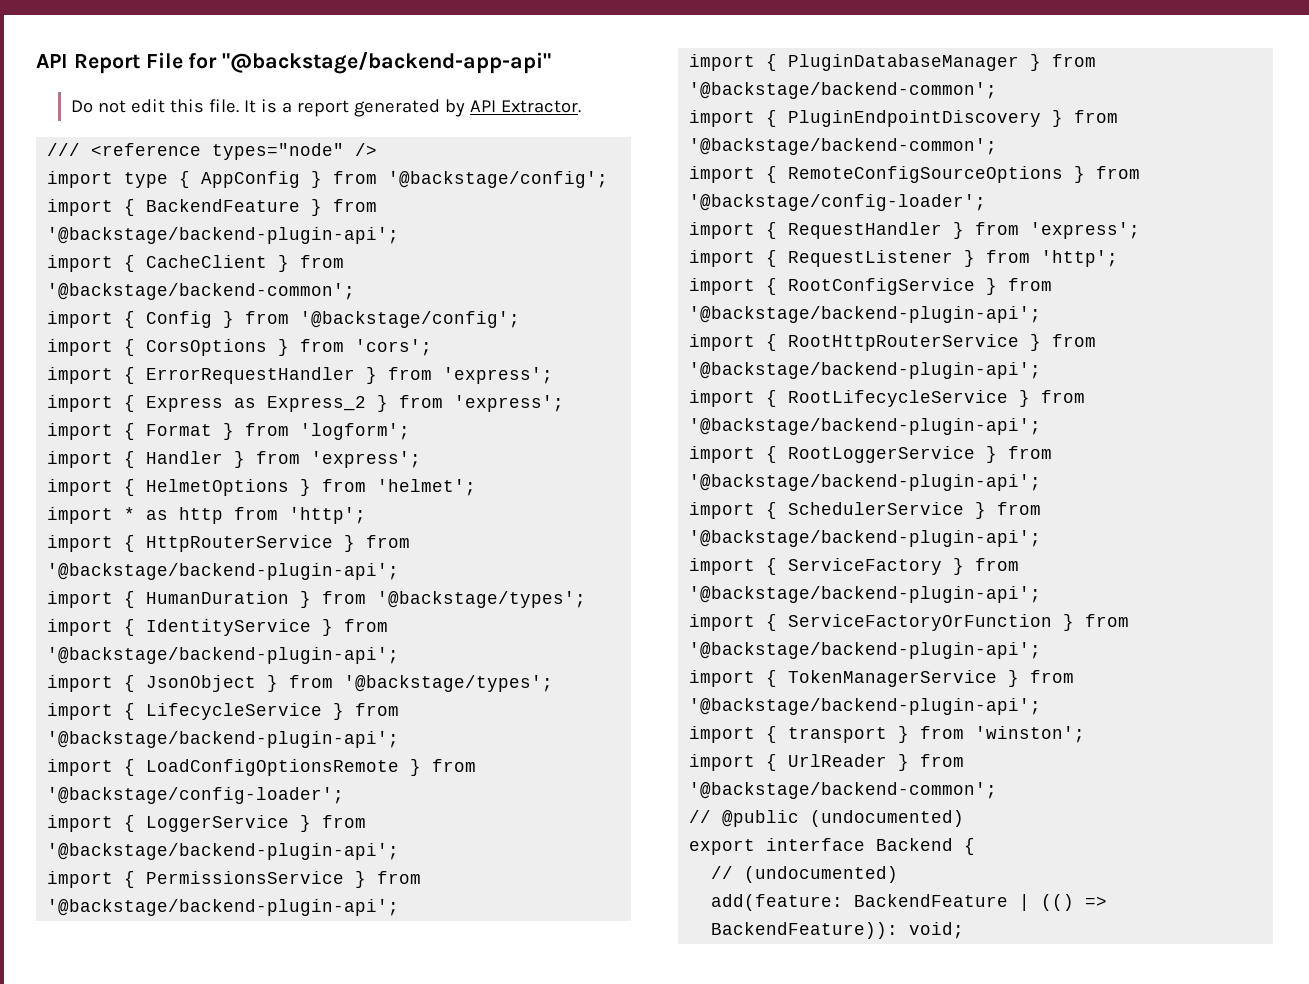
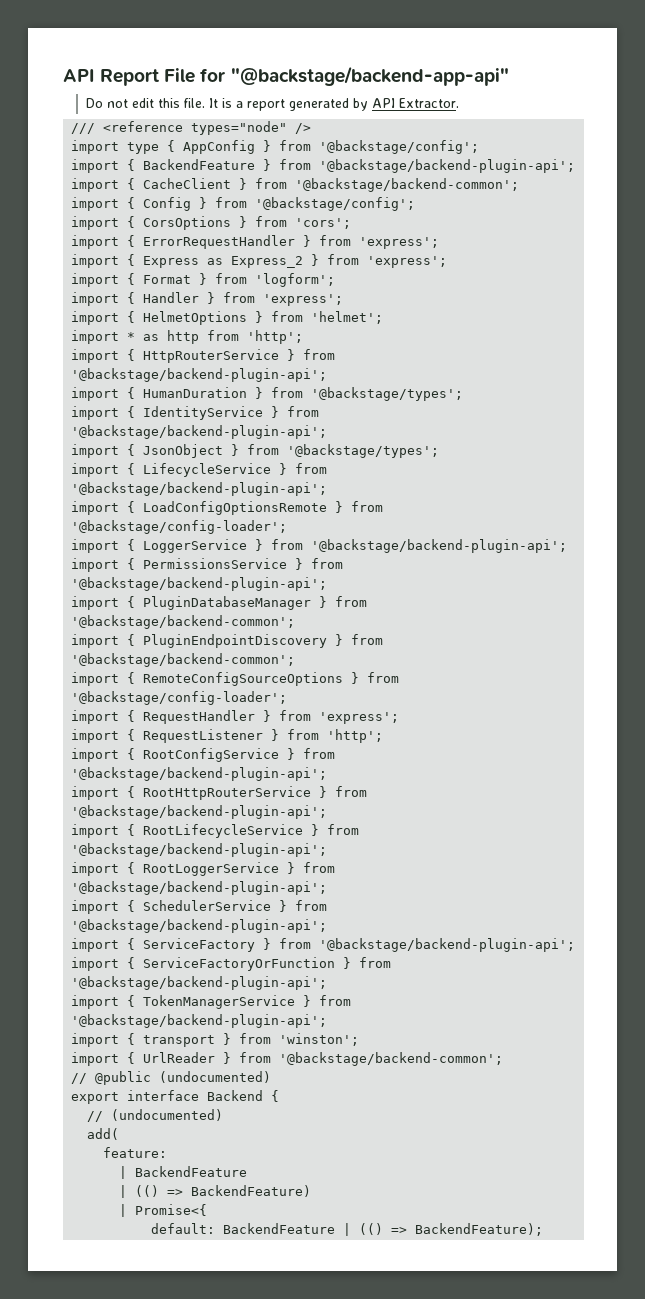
- add(feature: BackendFeature | (() => BackendFeature)): void;
+ add(
+ feature:
+ | BackendFeature
+ | (() => BackendFeature)
+ | Promise<{
+ default: BackendFeature | (() => BackendFeature);

